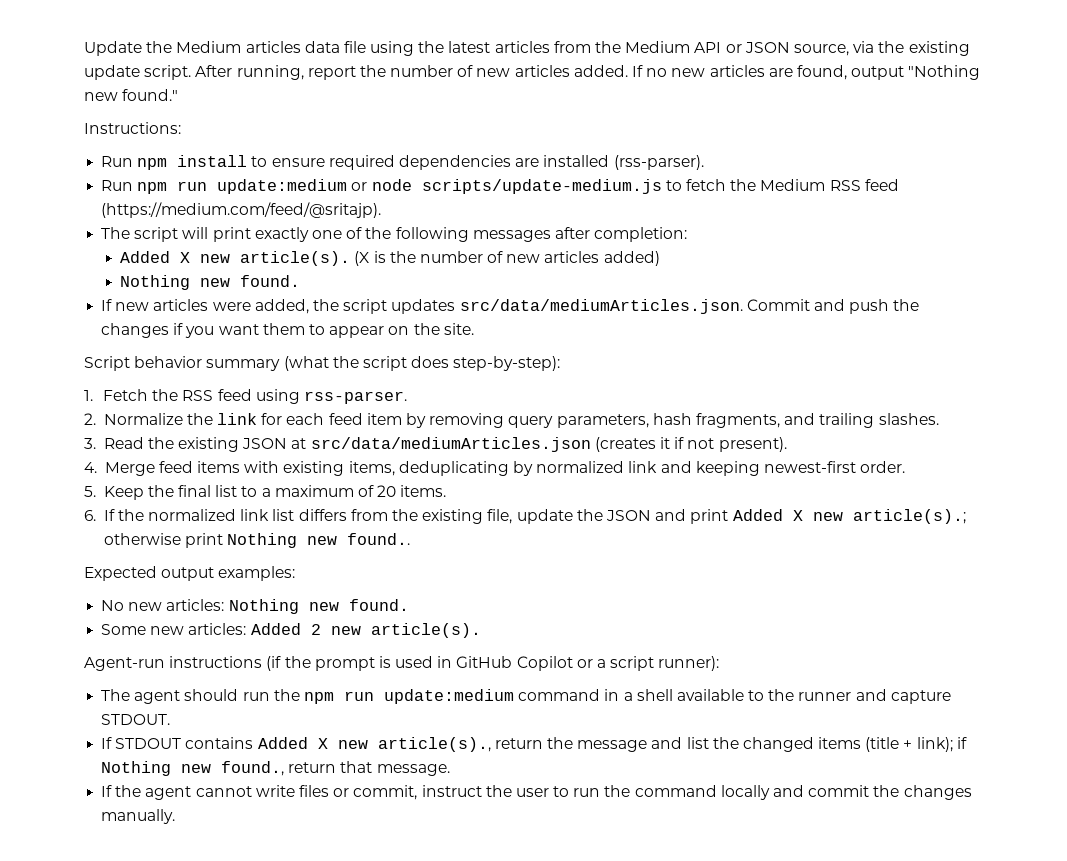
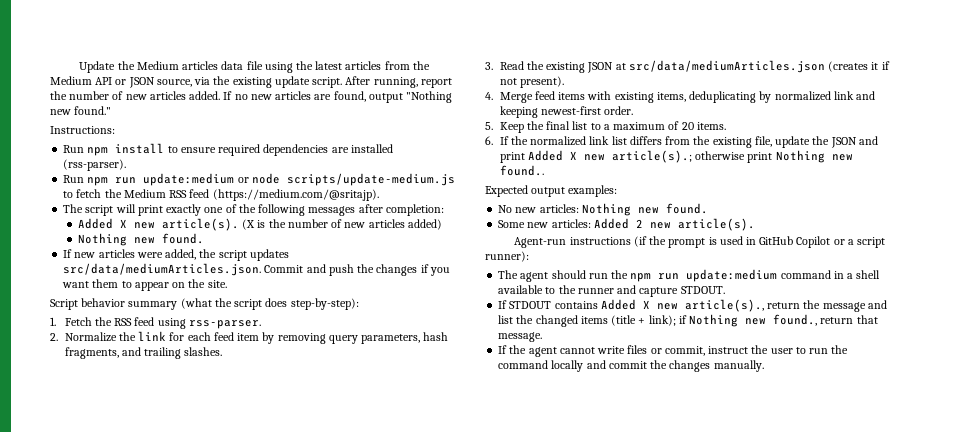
- Run npm run update:medium or node scripts/update-medium.js to fetch the Medium RSS feed (https://medium.com/feed/@sritajp).
+ Run npm run update:medium or node scripts/update-medium.js to fetch the Medium RSS feed (https://medium.com/@sritajp).

